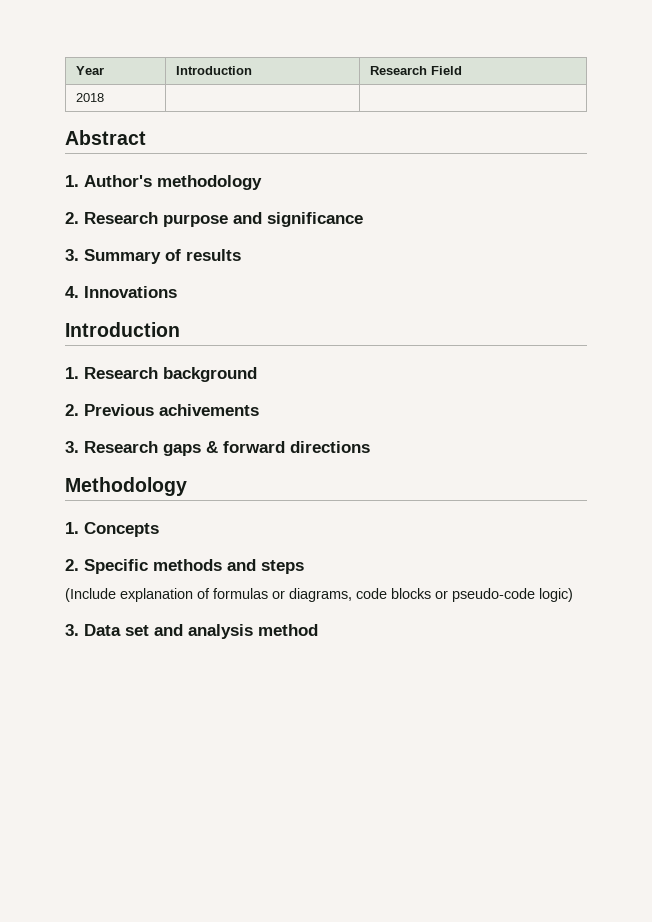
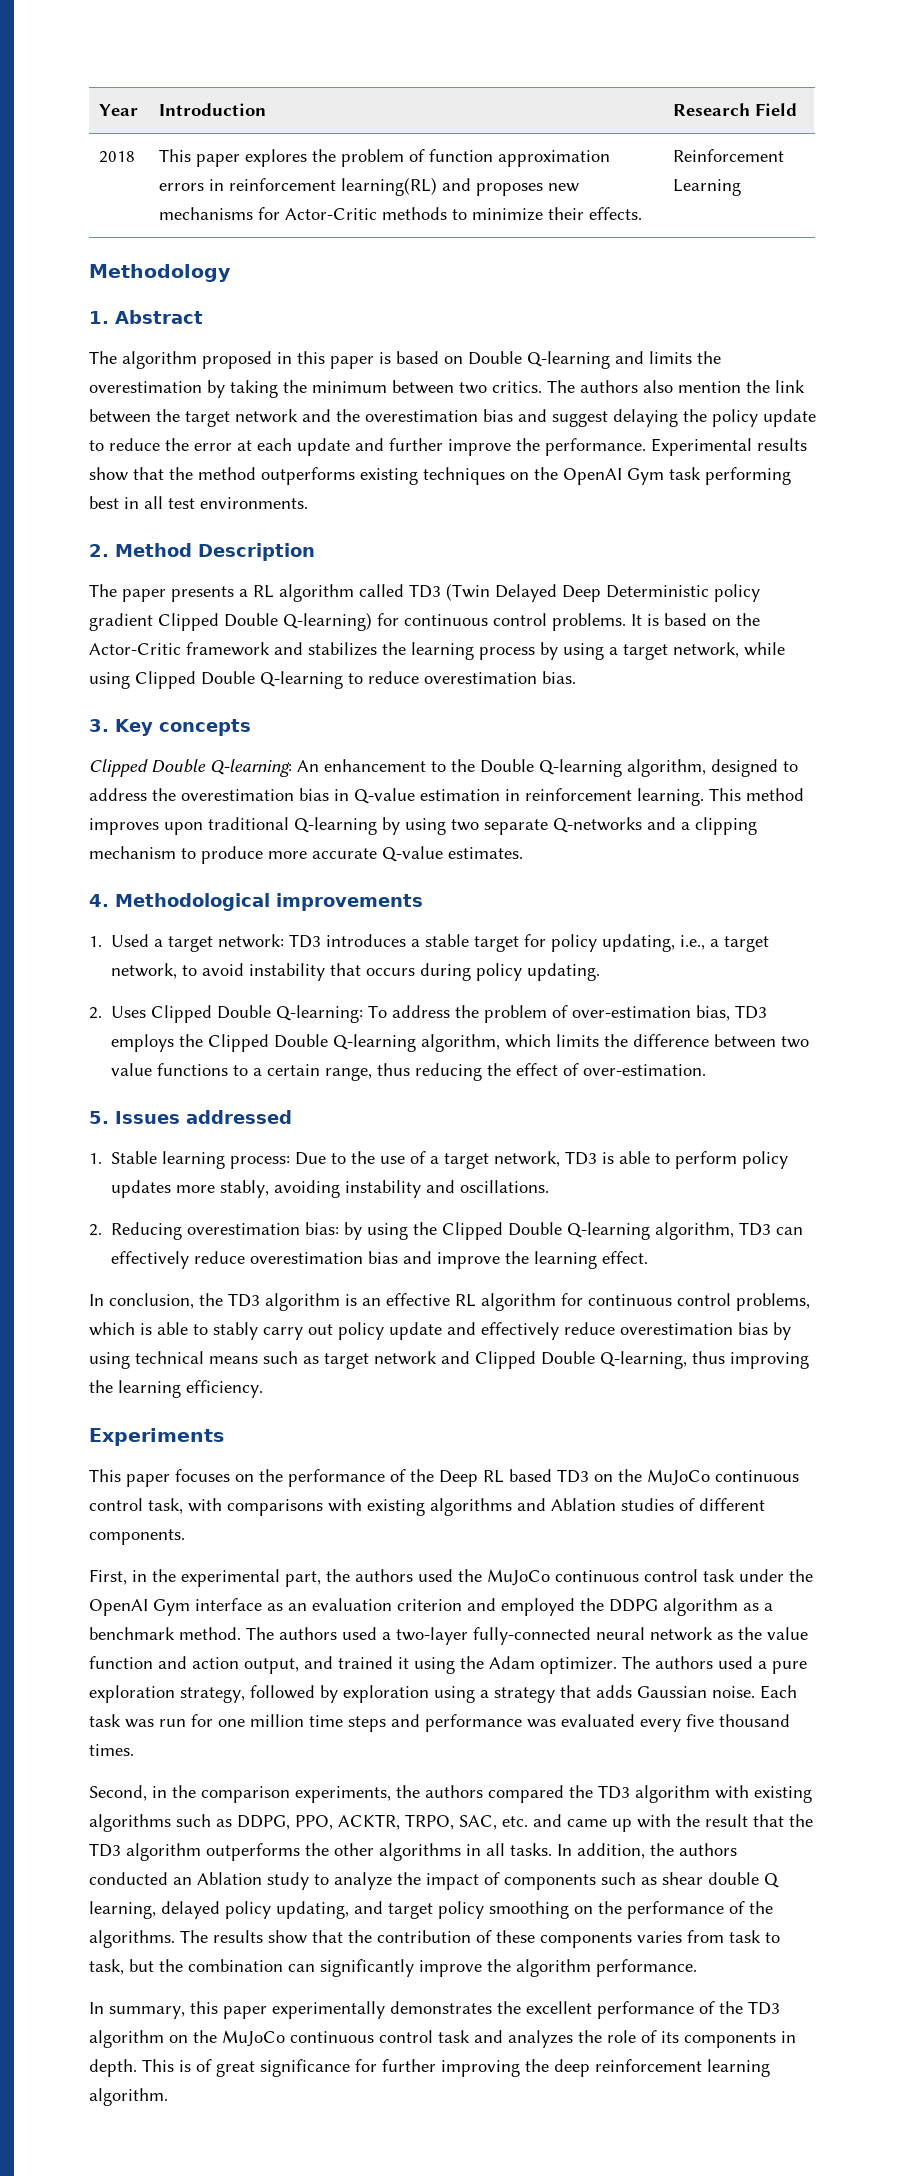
- 2018 | |
- Abstract
- 1. Author's methodology
- 2. Research purpose and significance
- 3. Summary of results
- 4. Innovations
- Introduction
- 1. Research background
- 2. Previous achivements
- 3. Research gaps & forward directions
+ 2018 | This paper explores the problem of function approximation errors in reinforcement learning(RL) and proposes new mechanisms for Actor-Critic methods to minimize their effects. | Reinforcement Learning
  Methodology
- 1. Concepts
- 2. Specific methods and steps
- (Include explanation of formulas or diagrams, code blocks or pseudo-code logic)
- 3. Data set and analysis method
+ 1. Abstract
+ The algorithm proposed in this paper is based on Double Q-learning and limits the overestimation by taking the minimum between two critics. The authors also mention the link between the target network and the overestimation bias and suggest delaying the policy update to reduce the error at each update and further improve the performance. Experimental results show that the method outperforms existing techniques on the OpenAI Gym task performing best in all test environments.
+ 2. Method Description
+ The paper presents a RL algorithm called TD3 (Twin Delayed Deep Deterministic policy gradient Clipped Double Q-learning) for continuous control problems. It is based on the Actor-Critic framework and stabilizes the learning process by using a target network, while using Clipped Double Q-learning to reduce overestimation bias.
+ 3. Key concepts
+ Clipped Double Q-learning: An enhancement to the Double Q-learning algorithm, designed to address the overestimation bias in Q-value estimation in reinforcement learning. This method improves upon traditional Q-learning by using two separate Q-networks and a clipping mechanism to produce more accurate Q-value estimates.
+ 4. Methodological improvements
+ 1. Used a target network: TD3 introduces a stable target for policy updating, i.e., a target network, to avoid instability that occurs during policy updating.
+ 2. Uses Clipped Double Q-learning: To address the problem of over-estimation bias, TD3 employs the Clipped Double Q-learning algorithm, which limits the difference between two value functions to a certain range, thus reducing the effect of over-estimation.
+ 5. Issues addressed
+ 1. Stable learning process: Due to the use of a target network, TD3 is able to perform policy updates more stably, avoiding instability and oscillations.
+ 2. Reducing overestimation bias: by using the Clipped Double Q-learning algorithm, TD3 can effectively reduce overestimation bias and improve the learning effect.
+ In conclusion, the TD3 algorithm is an effective RL algorithm for continuous control problems, which is able to stably carry out policy update and effectively reduce overestimation bias by using technical means such as target network and Clipped Double Q-learning, thus improving the learning efficiency.
+ Experiments
+ This paper focuses on the performance of the Deep RL based TD3 on the MuJoCo continuous control task, with comparisons with existing algorithms and Ablation studies of different components.
+ First, in the experimental part, the authors used the MuJoCo continuous control task under the OpenAI Gym interface as an evaluation criterion and employed the DDPG algorithm as a benchmark method. The authors used a two-layer fully-connected neural network as the value function and action output, and trained it using the Adam optimizer. The authors used a pure exploration strategy, followed by exploration using a strategy that adds Gaussian noise. Each task was run for one million time steps and performance was evaluated every five thousand times.
+ Second, in the comparison experiments, the authors compared the TD3 algorithm with existing algorithms such as DDPG, PPO, ACKTR, TRPO, SAC, etc. and came up with the result that the TD3 algorithm outperforms the other algorithms in all tasks. In addition, the authors conducted an Ablation study to analyze the impact of components such as shear double Q learning, delayed policy updating, and target policy smoothing on the performance of the algorithms. The results show that the contribution of these components varies from task to task, but the combination can significantly improve the algorithm performance.
+ In summary, this paper experimentally demonstrates the excellent performance of the TD3 algorithm on the MuJoCo continuous control task and analyzes the role of its components in depth. This is of great significance for further improving the deep reinforcement learning algorithm.

